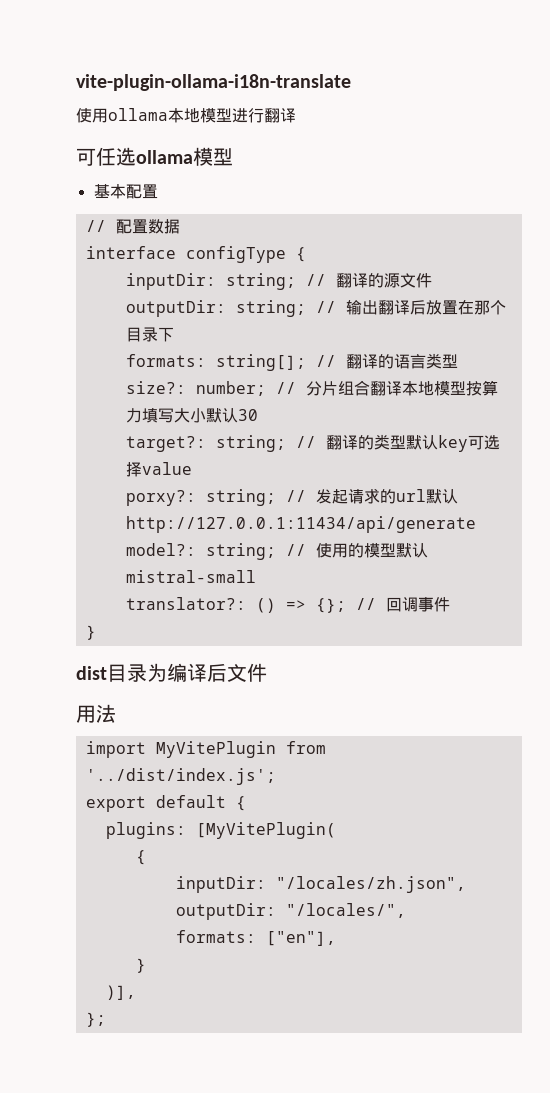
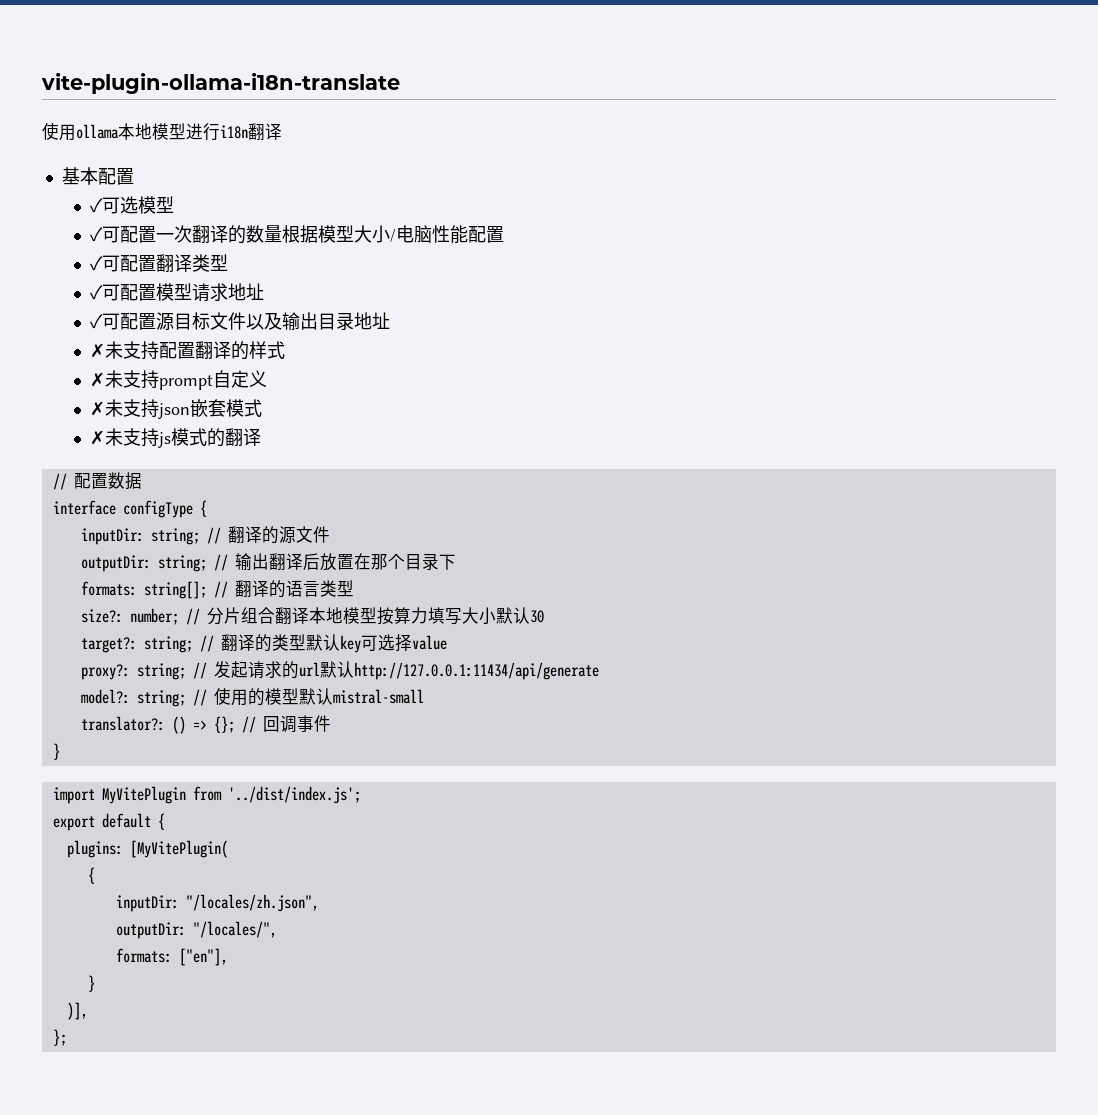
- 使用ollama本地模型进行翻译
- 可任选ollama模型
+ 使用ollama本地模型进行i18n翻译
+ ✓可选模型
+ ✓可配置一次翻译的数量根据模型大小/电脑性能配置
+ ✓可配置翻译类型
+ ✓可配置模型请求地址
+ ✓可配置源目标文件以及输出目录地址
+ ✗未支持配置翻译的样式
+ ✗未支持prompt自定义
+ ✗未支持json嵌套模式
+ ✗未支持js模式的翻译
- porxy?: string; // 发起请求的url默认http://127.0.0.1:11434/api/generate
+ proxy?: string; // 发起请求的url默认http://127.0.0.1:11434/api/generate
- dist目录为编译后文件
- 用法

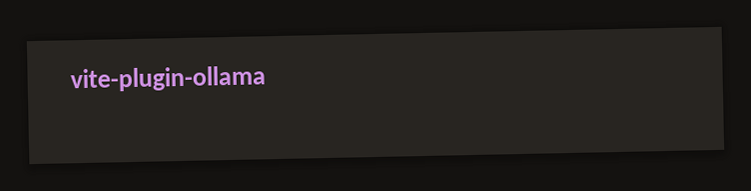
- vite-plugin-ollama-i18n-translate
- 使用ollama本地模型进行i18n翻译
- 基本配置
- ✓可选模型
- ✓可配置一次翻译的数量根据模型大小/电脑性能配置
- ✓可配置翻译类型
- ✓可配置模型请求地址
- ✓可配置源目标文件以及输出目录地址
- ✗未支持配置翻译的样式
- ✗未支持prompt自定义
- ✗未支持json嵌套模式
- ✗未支持js模式的翻译
- // 配置数据
- interface configType {
- inputDir: string; // 翻译的源文件
- outputDir: string; // 输出翻译后放置在那个目录下
- formats: string[]; // 翻译的语言类型
- size?: number; // 分片组合翻译本地模型按算力填写大小默认30
- target?: string; // 翻译的类型默认key可选择value
- proxy?: string; // 发起请求的url默认http://127.0.0.1:11434/api/generate
- model?: string; // 使用的模型默认mistral-small
- translator?: () => {}; // 回调事件
- }
- import MyVitePlugin from '../dist/index.js';
- export default {
- plugins: [MyVitePlugin(
- {
- inputDir: "/locales/zh.json",
- outputDir: "/locales/",
- formats: ["en"],
- }
- )],
- };
+ vite-plugin-ollama

